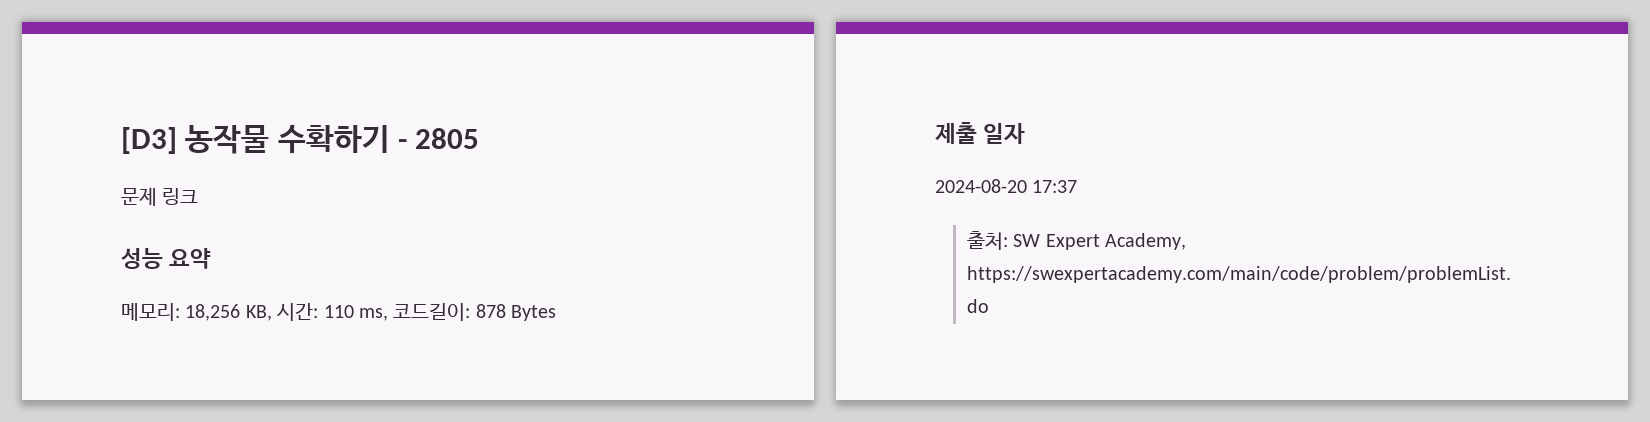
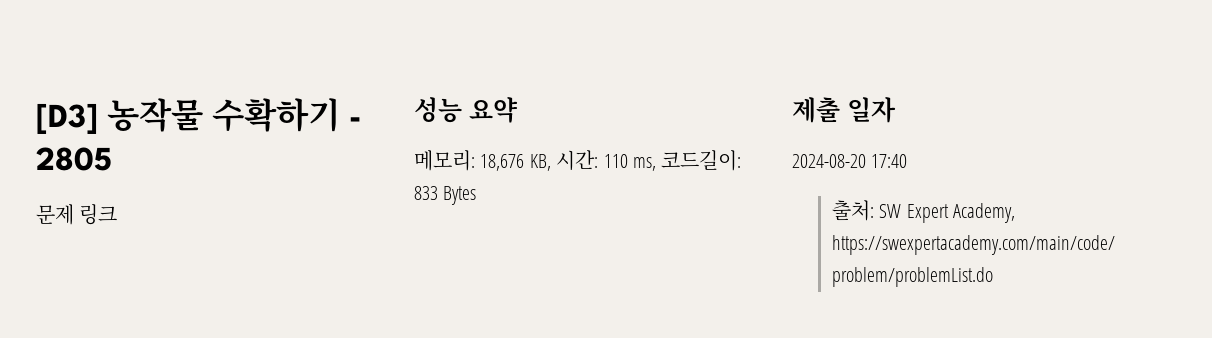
- 메모리: 18,256 KB, 시간: 110 ms, 코드길이: 878 Bytes
+ 메모리: 18,676 KB, 시간: 110 ms, 코드길이: 833 Bytes
- 2024-08-20 17:37
+ 2024-08-20 17:40

